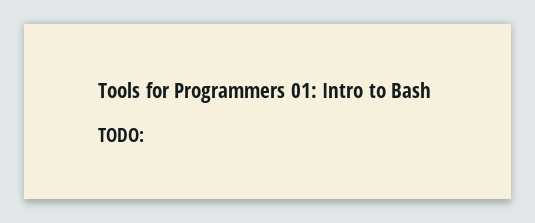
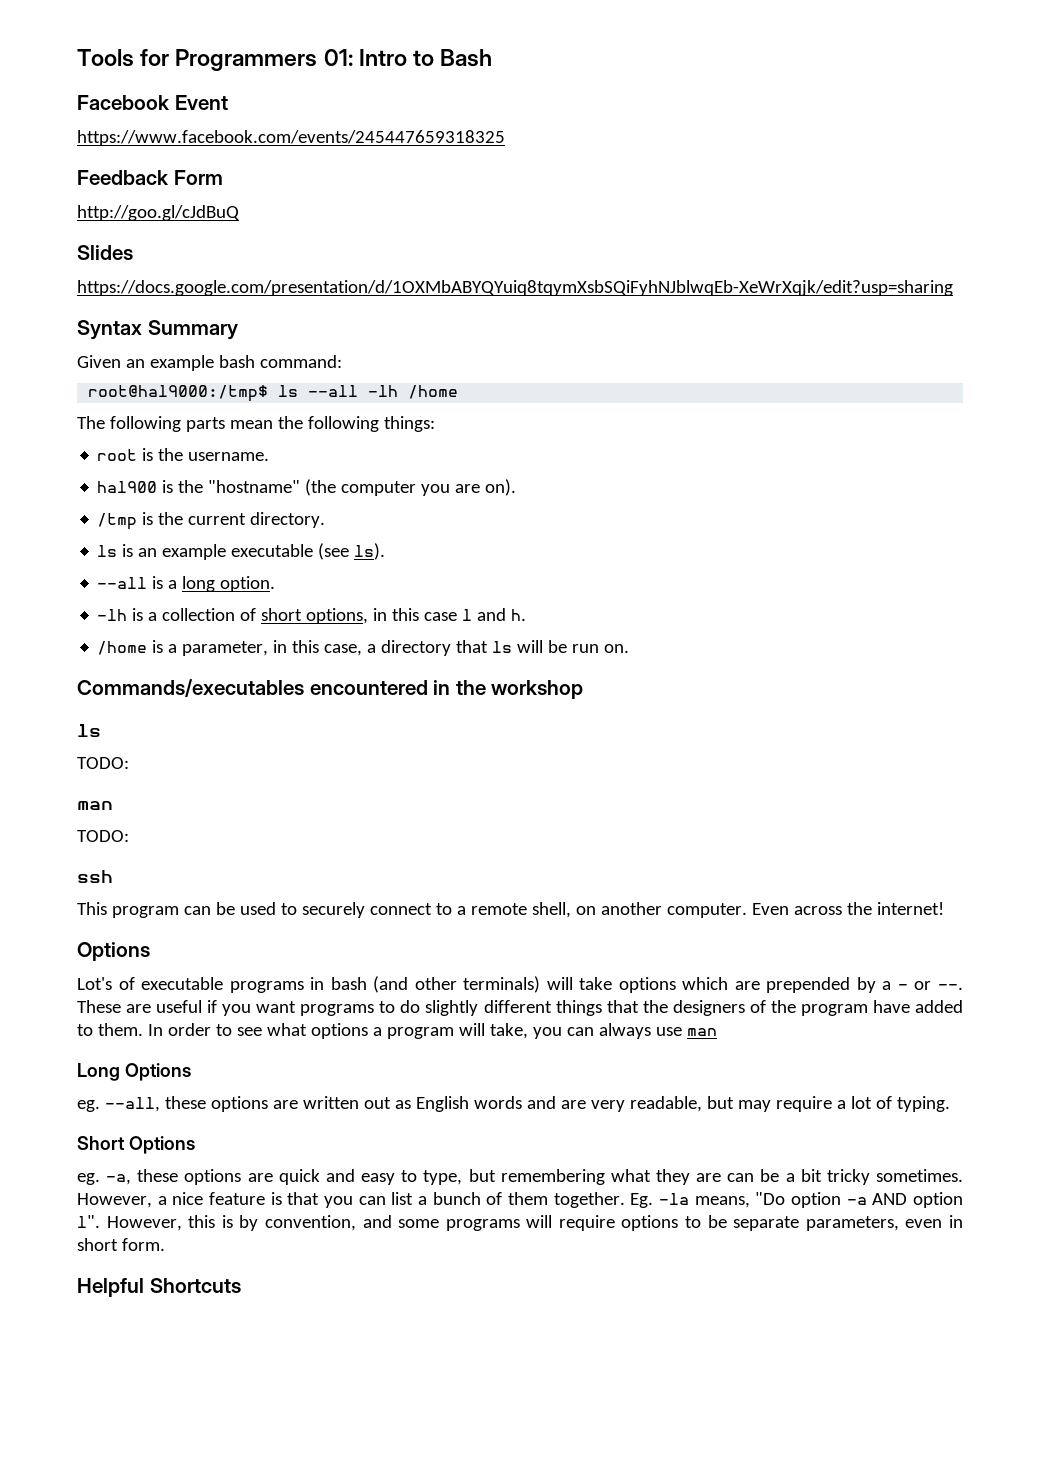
+ Facebook Event
+ https://www.facebook.com/events/245447659318325
+ Feedback Form
+ http://goo.gl/cJdBuQ
+ Slides
+ https://docs.google.com/presentation/d/1OXMbABYQYuiq8tqymXsbSQiFyhNJblwqEb-XeWrXqjk/edit?usp=sharing
+ Syntax Summary
+ Given an example bash command:
+ root@hal9000:/tmp$ ls --all -lh /home
+ The following parts mean the following things:
+ root is the username.
+ hal900 is the "hostname" (the computer you are on).
+ /tmp is the current directory.
+ ls is an example executable (see ls).
+ --all is a long option.
+ -lh is a collection of short options, in this case l and h.
+ /home is a parameter, in this case, a directory that ls will be run on.
+ Commands/executables encountered in the workshop
+ ls
  TODO:
+ man
+ TODO:
+ ssh
+ This program can be used to securely connect to a remote shell, on another computer. Even across the internet!
+ Options
+ Lot's of executable programs in bash (and other terminals) will take options which are prepended by a - or --. These are useful if you want programs to do slightly different things that the designers of the program have added to them. In order to see what options a program will take, you can always use man
+ Long Options
+ eg. --all, these options are written out as English words and are very readable, but may require a lot of typing.
+ Short Options
+ eg. -a, these options are quick and easy to type, but remembering what they are can be a bit tricky sometimes. However, a nice feature is that you can list a bunch of them together. Eg. -la means, "Do option -a AND option l". However, this is by convention, and some programs will require options to be separate parameters, even in short form.
+ Helpful Shortcuts

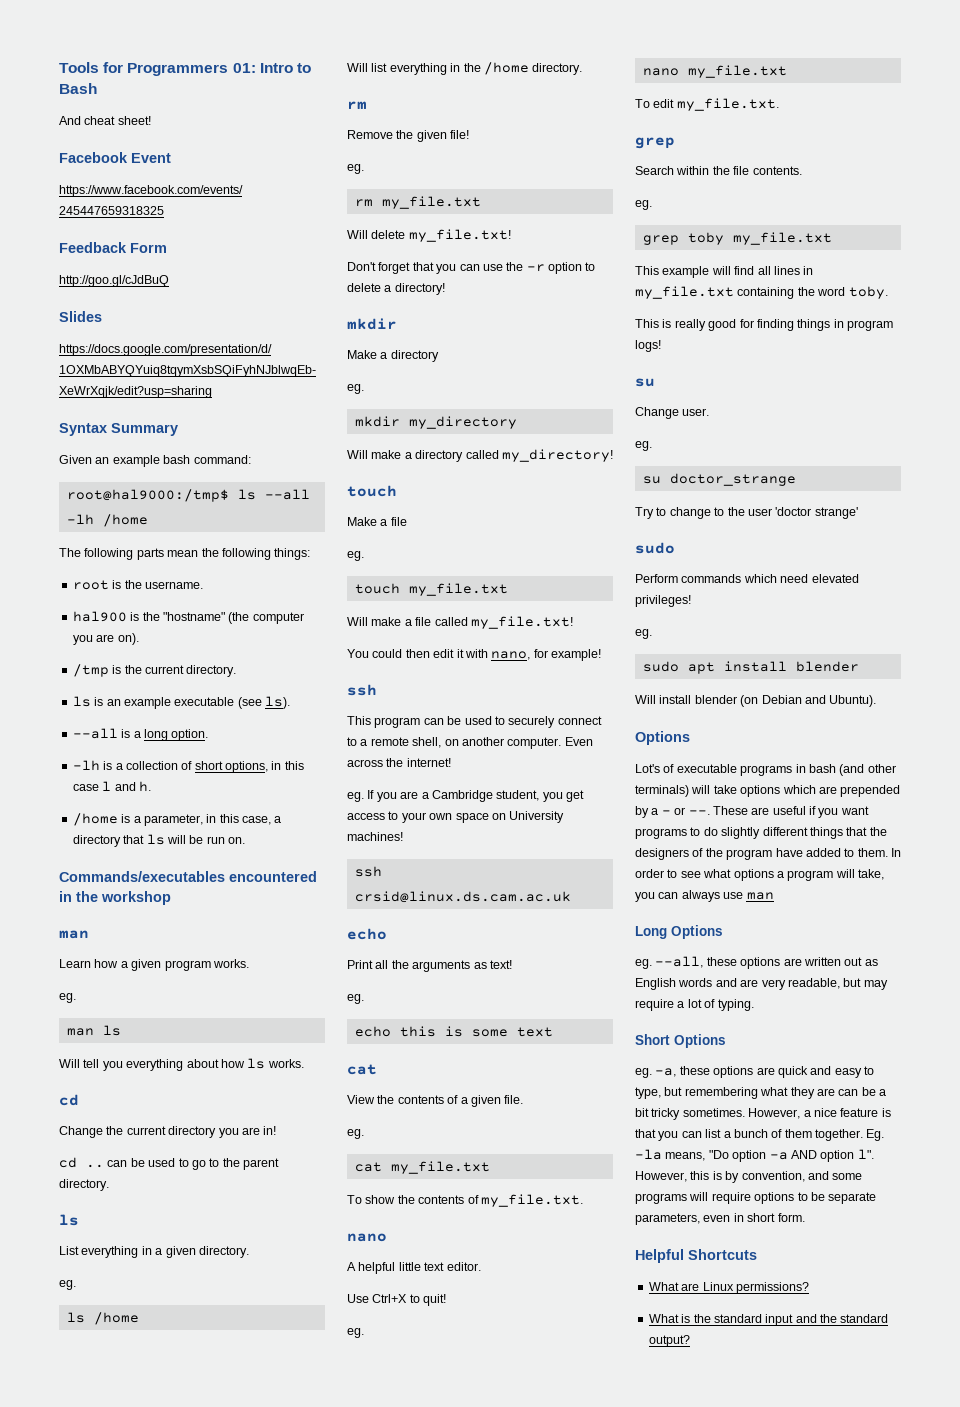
+ And cheat sheet!
  Commands/executables encountered in the workshop
+ man
+ Learn how a given program works.
+ eg.
+ man ls
+ Will tell you everything about how ls works.
+ cd
+ Change the current directory you are in!
+ cd .. can be used to go to the parent directory.
  ls
- TODO:
- man
- TODO:
+ List everything in a given directory.
+ eg.
+ ls /home
+ Will list everything in the /home directory.
+ rm
+ Remove the given file!
+ eg.
+ rm my_file.txt
+ Will delete my_file.txt!
+ Don't forget that you can use the -r option to delete a directory!
+ mkdir
+ Make a directory
+ eg.
+ mkdir my_directory
+ Will make a directory called my_directory!
+ touch
+ Make a file
+ eg.
+ touch my_file.txt
+ Will make a file called my_file.txt!
+ You could then edit it with nano, for example!
+ eg. If you are a Cambridge student, you get access to your own space on University machines!
+ ssh crsid@linux.ds.cam.ac.uk
+ echo
+ Print all the arguments as text!
+ eg.
+ echo this is some text
+ cat
+ View the contents of a given file.
+ eg.
+ cat my_file.txt
+ To show the contents of my_file.txt.
+ nano
+ A helpful little text editor.
+ Use Ctrl+X to quit!
+ eg.
+ nano my_file.txt
+ To edit my_file.txt.
+ grep
+ Search within the file contents.
+ eg.
+ grep toby my_file.txt
+ This example will find all lines in my_file.txt containing the word toby.
+ This is really good for finding things in program logs!
+ su
+ Change user.
+ eg.
+ su doctor_strange
+ Try to change to the user 'doctor strange'
+ sudo
+ Perform commands which need elevated privileges!
+ eg.
+ sudo apt install blender
+ Will install blender (on Debian and Ubuntu).
+ What are Linux permissions?
+ What is the standard input and the standard output?

